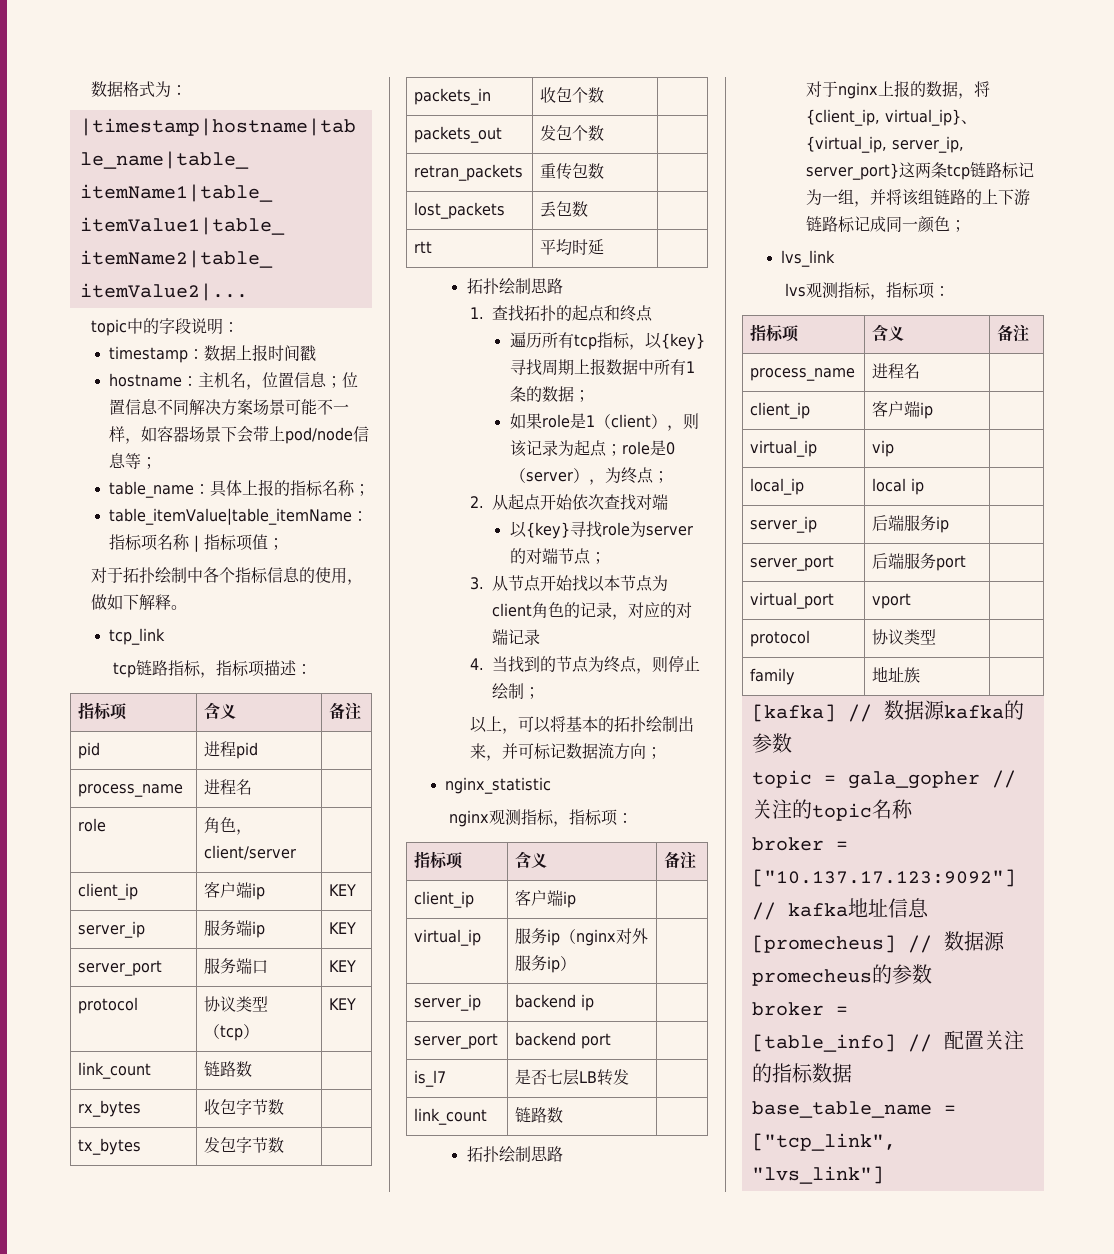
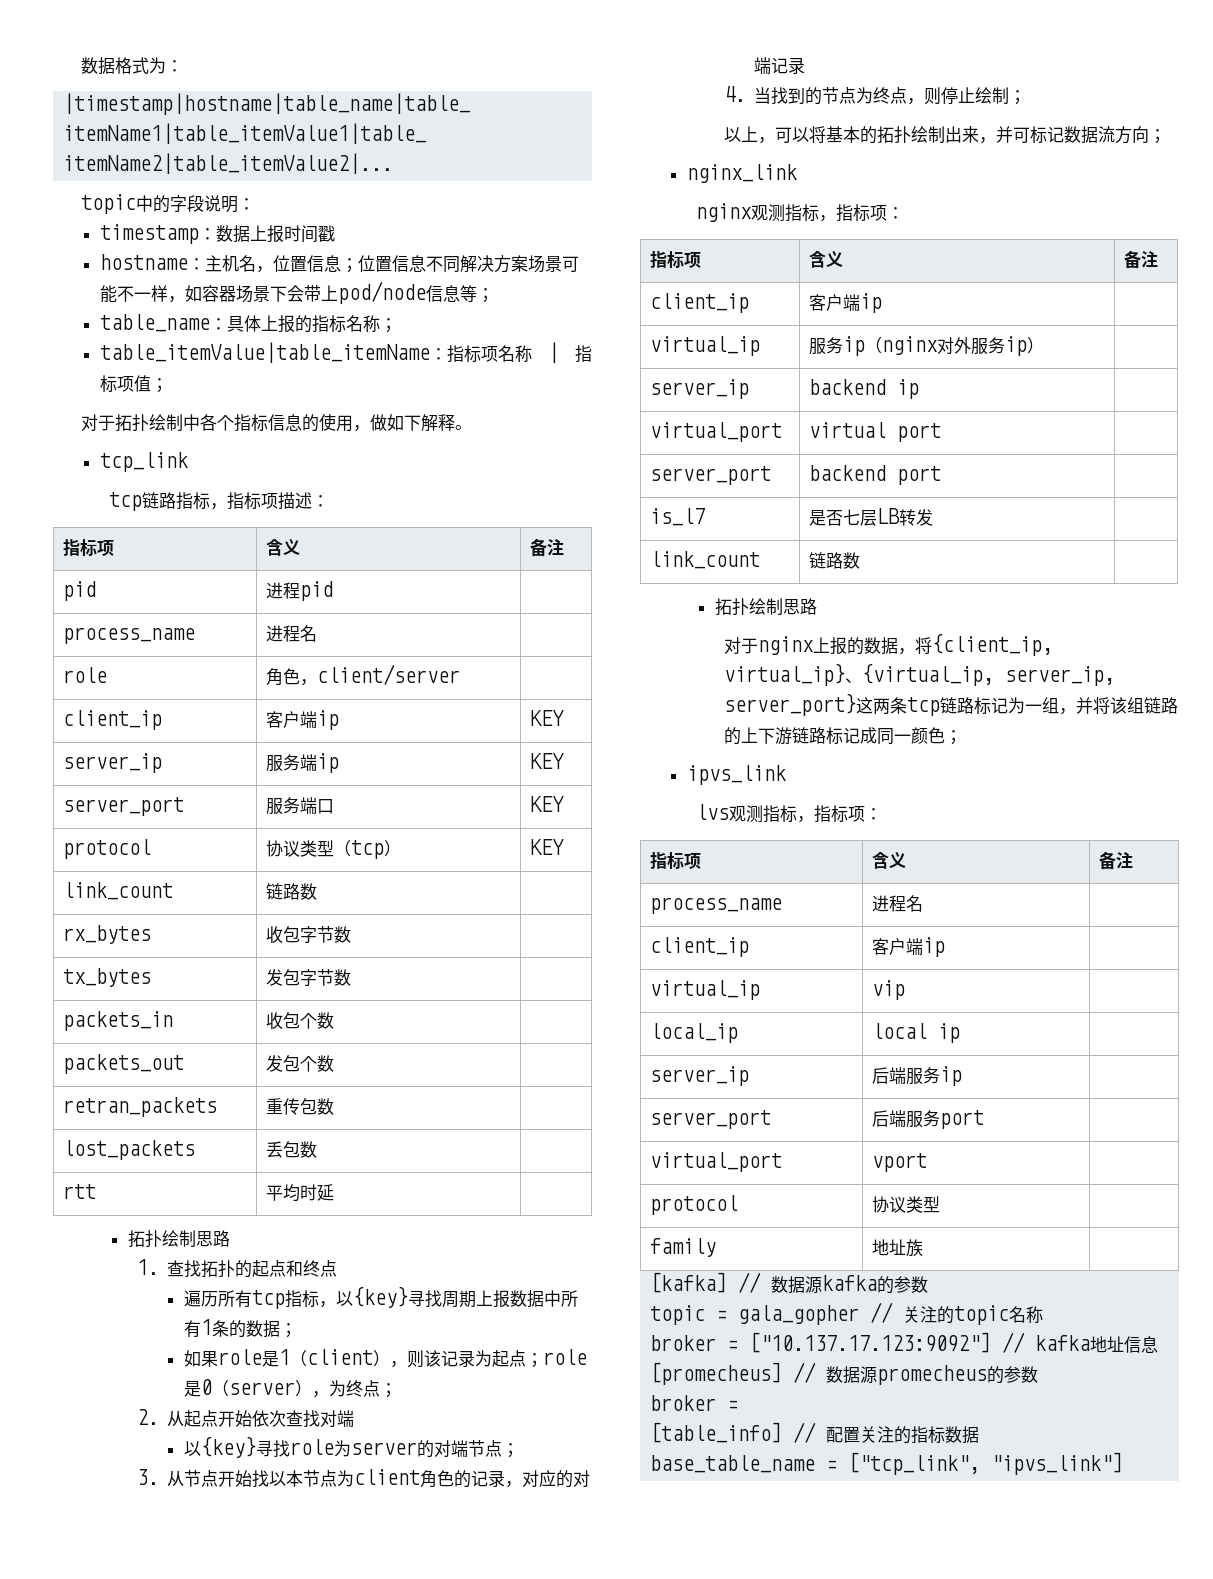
- nginx_statistic
+ nginx_link
+ virtual_port | virtual port |
- lvs_link
+ ipvs_link
- base_table_name = ["tcp_link", "lvs_link"]
+ base_table_name = ["tcp_link", "ipvs_link"]

